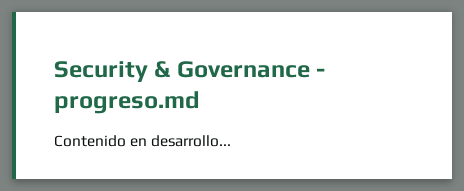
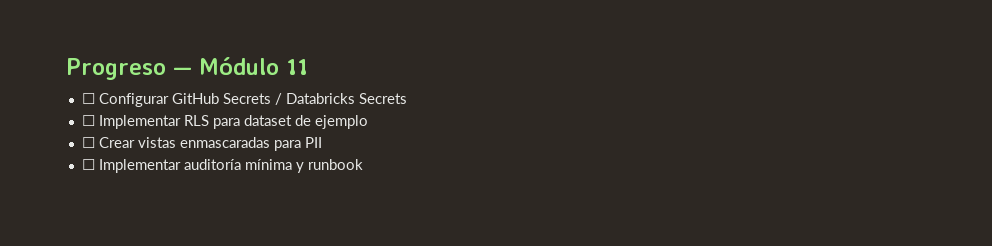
- Security & Governance - progreso.md
- Contenido en desarrollo...
+ Progreso — Módulo 11
+ ☐ Configurar GitHub Secrets / Databricks Secrets
+ ☐ Implementar RLS para dataset de ejemplo
+ ☐ Crear vistas enmascaradas para PII
+ ☐ Implementar auditoría mínima y runbook

